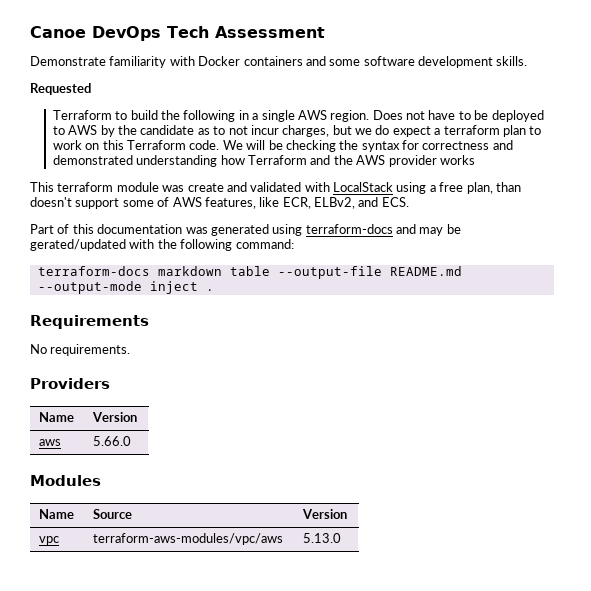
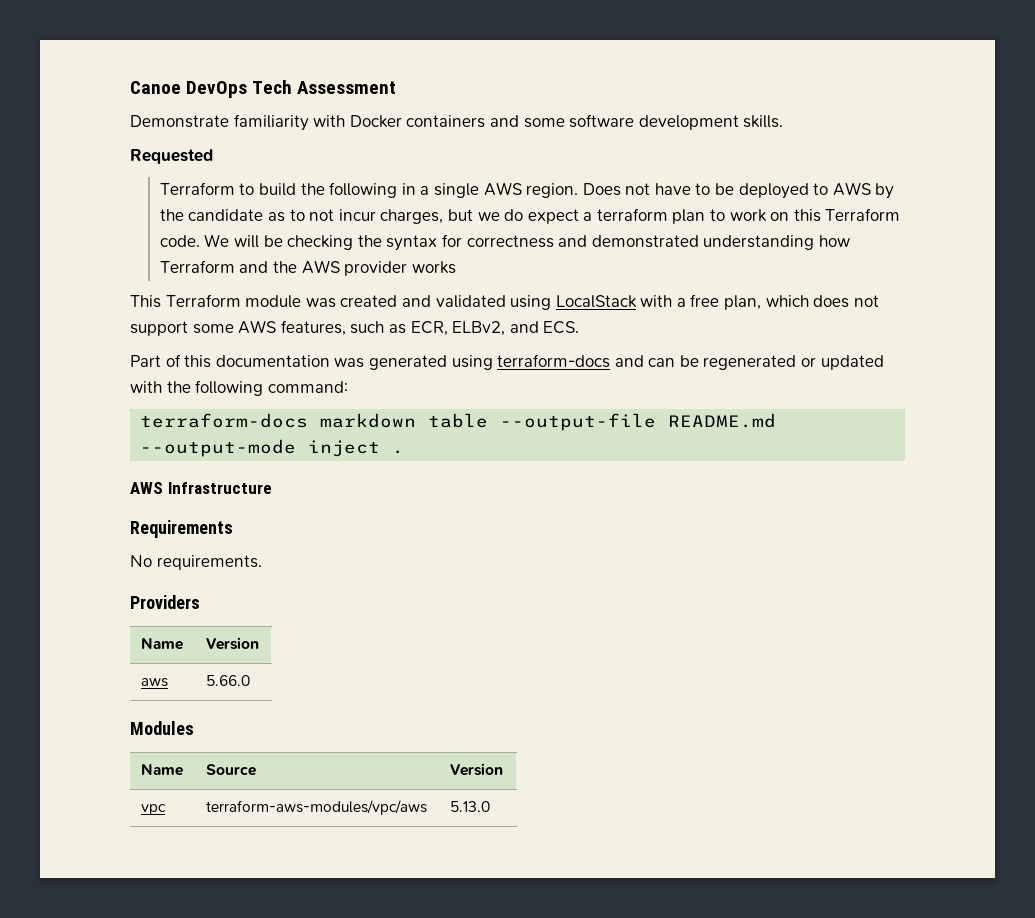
- This terraform module was create and validated with LocalStack using a free plan, than doesn't support some of AWS features, like ECR, ELBv2, and ECS.
+ This Terraform module was created and validated using LocalStack with a free plan, which does not support some AWS features, such as ECR, ELBv2, and ECS.
- Part of this documentation was generated using terraform-docs and may be gerated/updated with the following command:
+ Part of this documentation was generated using terraform-docs and can be regenerated or updated with the following command:
+ AWS Infrastructure

